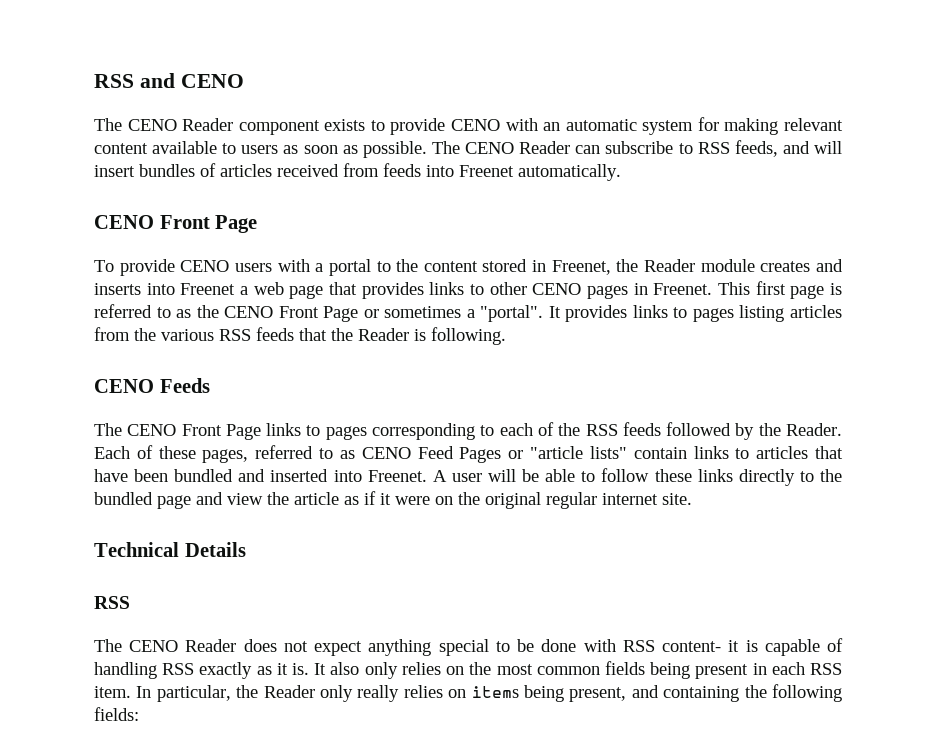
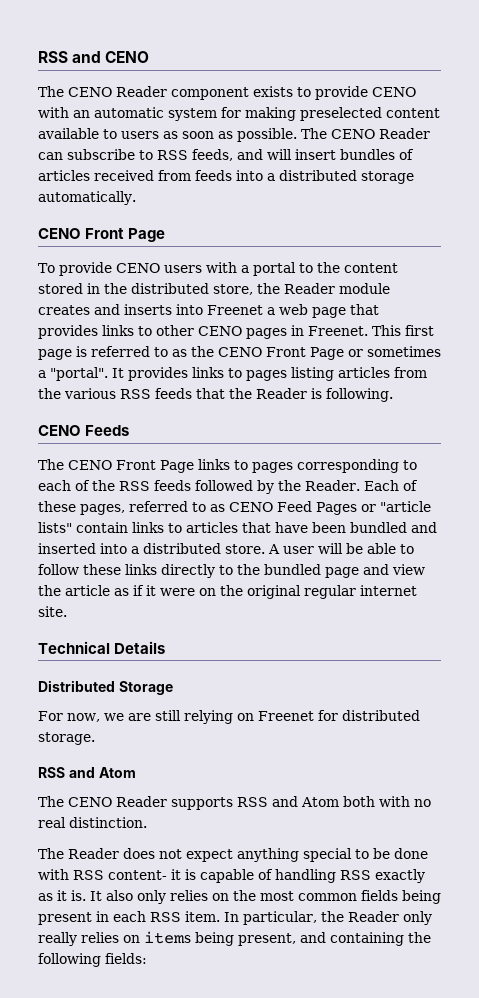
- The CENO Reader component exists to provide CENO with an automatic system for making relevant content available to users as soon as possible.
+ The CENO Reader component exists to provide CENO with an automatic system for making preselected content available to users as soon as possible.
- The CENO Reader can subscribe to RSS feeds, and will insert bundles of articles received from feeds into Freenet automatically.
+ The CENO Reader can subscribe to RSS feeds, and will insert bundles of articles received from feeds into a distributed storage automatically.
- To provide CENO users with a portal to the content stored in Freenet, the Reader module creates and inserts into Freenet a web page that provides links to other CENO pages in Freenet.
+ To provide CENO users with a portal to the content stored in the distributed store, the Reader module creates and inserts into Freenet a web page that provides links to other CENO pages in Freenet.
- Each of these pages, referred to as CENO Feed Pages or "article lists" contain links to articles that have been bundled and inserted into Freenet.
+ Each of these pages, referred to as CENO Feed Pages or "article lists" contain links to articles that have been bundled and inserted into a distributed store.
  Technical Details
- RSS
- The CENO Reader does not expect anything special to be done with RSS content- it is capable of handling RSS exactly as it is.
+ Distributed Storage
+ For now, we are still relying on Freenet for distributed storage.
+ RSS and Atom
+ The CENO Reader supports RSS and Atom both with no real distinction.
+ The Reader does not expect anything special to be done with RSS content- it is capable of handling RSS exactly as it is.

